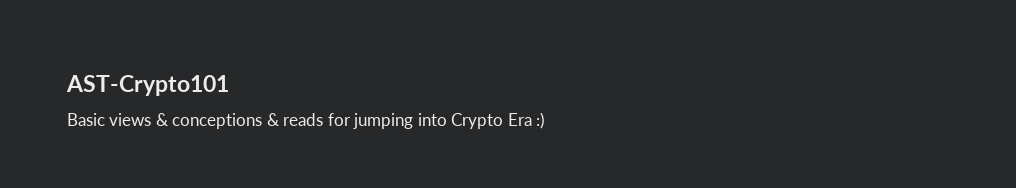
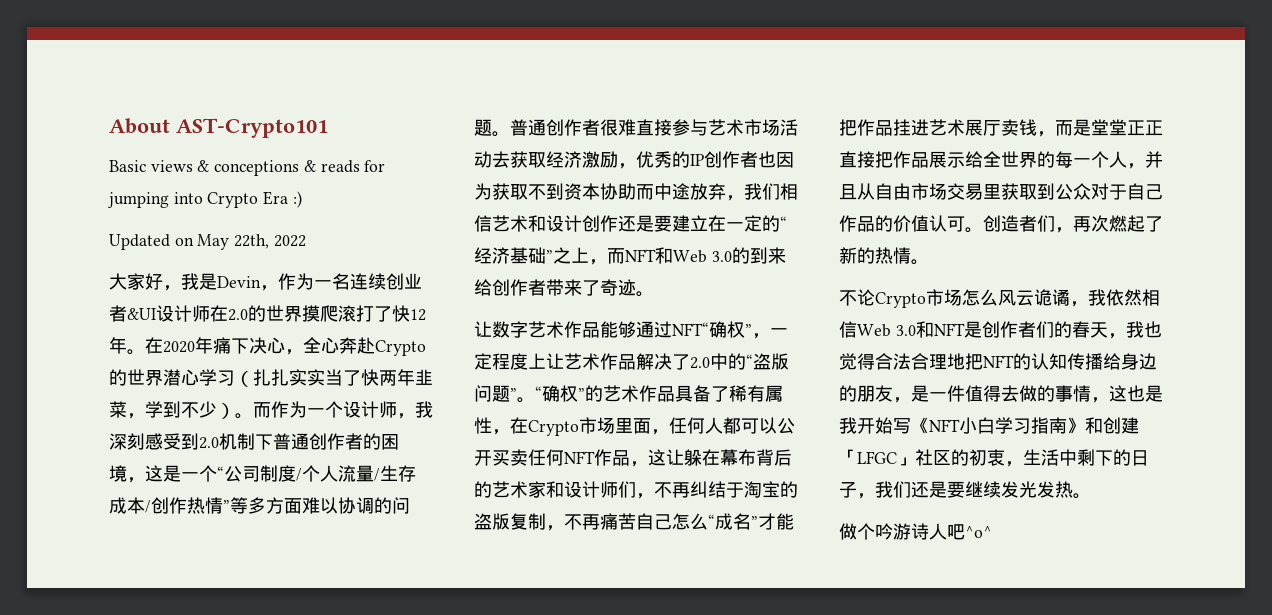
- AST-Crypto101
+ About AST-Crypto101
+ Updated on May 22th, 2022
+ 大家好，我是Devin，作为一名连续创业者&UI设计师在2.0的世界摸爬滚打了快12年。在2020年痛下决心，全心奔赴Crypto的世界潜心学习（扎扎实实当了快两年韭菜，学到不少）。而作为一个设计师，我深刻感受到2.0机制下普通创作者的困境，这是一个“公司制度/个人流量/生存成本/创作热情”等多方面难以协调的问题。普通创作者很难直接参与艺术市场活动去获取经济激励，优秀的IP创作者也因为获取不到资本协助而中途放弃，我们相信艺术和设计创作还是要建立在一定的“经济基础”之上，而NFT和Web 3.0的到来给创作者带来了奇迹。
+ 让数字艺术作品能够通过NFT“确权”，一定程度上让艺术作品解决了2.0中的“盗版问题”。“确权”的艺术作品具备了稀有属性，在Crypto市场里面，任何人都可以公开买卖任何NFT作品，这让躲在幕布背后的艺术家和设计师们，不再纠结于淘宝的盗版复制，不再痛苦自己怎么“成名”才能把作品挂进艺术展厅卖钱，而是堂堂正正直接把作品展示给全世界的每一个人，并且从自由市场交易里获取到公众对于自己作品的价值认可。创造者们，再次燃起了新的热情。
+ 不论Crypto市场怎么风云诡谲，我依然相信Web 3.0和NFT是创作者们的春天，我也觉得合法合理地把NFT的认知传播给身边的朋友，是一件值得去做的事情，这也是我开始写《NFT小白学习指南》和创建「LFGC」社区的初衷，生活中剩下的日子，我们还是要继续发光发热。
+ 做个吟游诗人吧^o^

